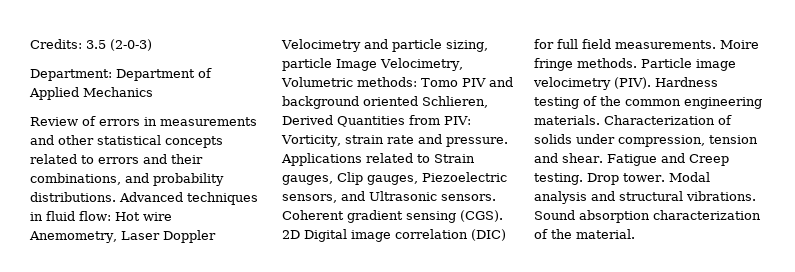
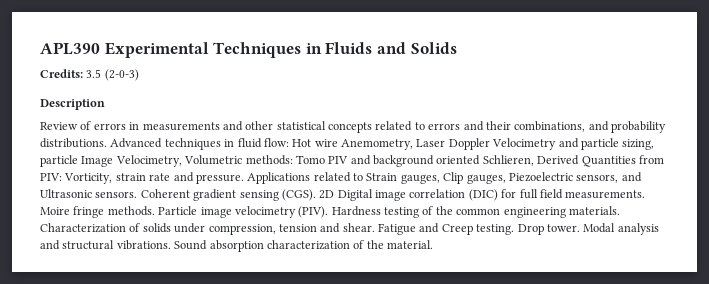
+ APL390 Experimental Techniques in Fluids and Solids
  Credits: 3.5 (2-0-3)
- Department: Department of Applied Mechanics
+ Description

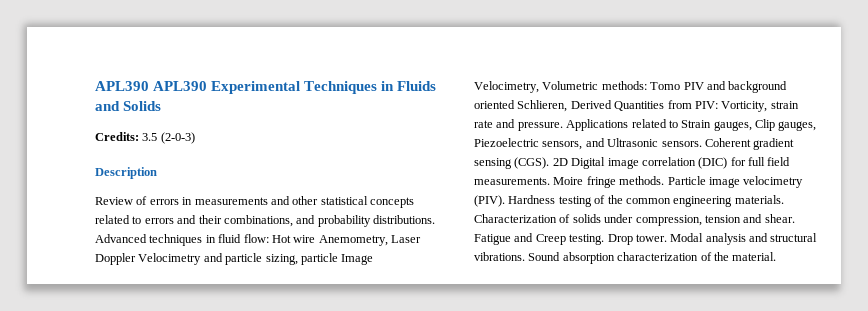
- APL390 Experimental Techniques in Fluids and Solids
+ APL390 APL390 Experimental Techniques in Fluids and Solids

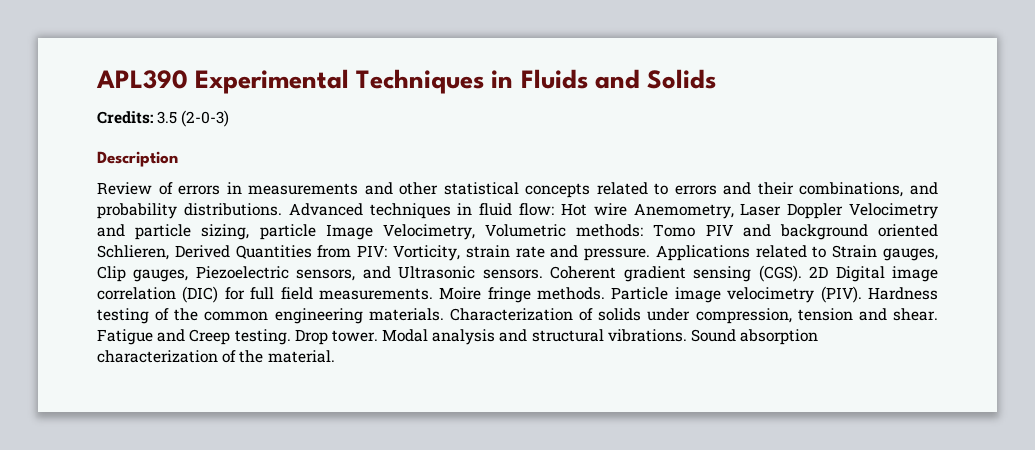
- APL390 APL390 Experimental Techniques in Fluids and Solids
+ APL390 Experimental Techniques in Fluids and Solids

